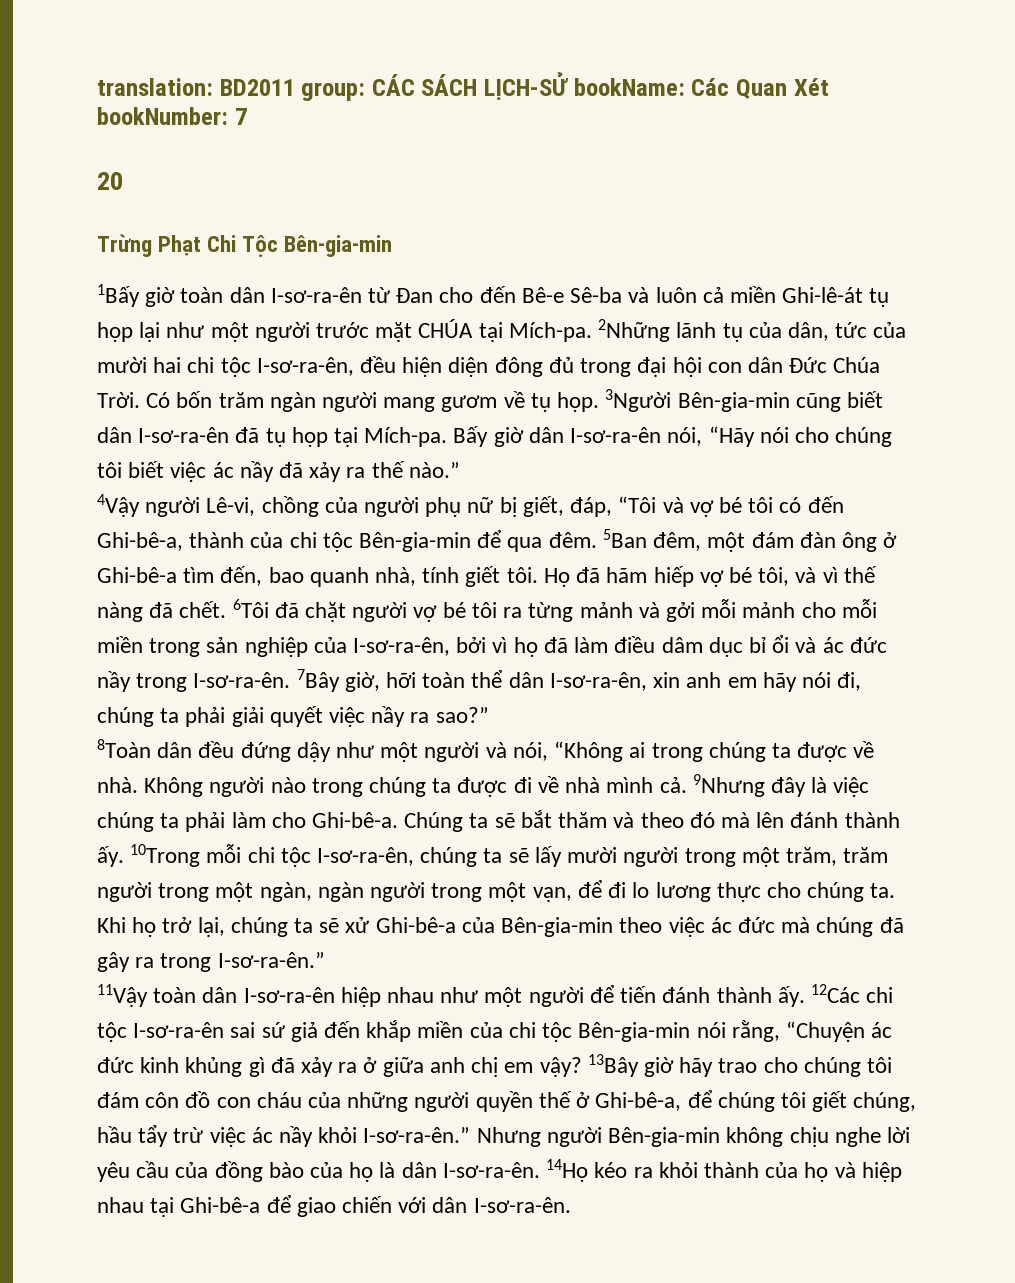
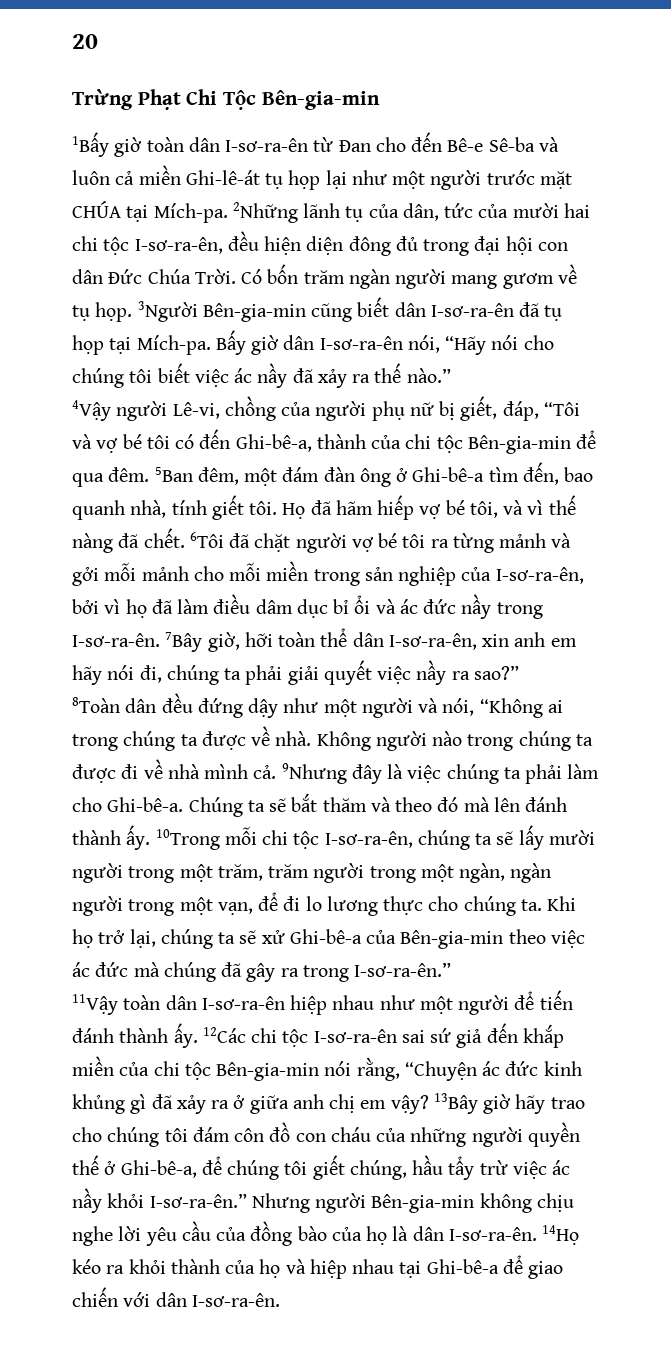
- translation: BD2011 group: CÁC SÁCH LỊCH-SỬ bookName: Các Quan Xét bookNumber: 7

